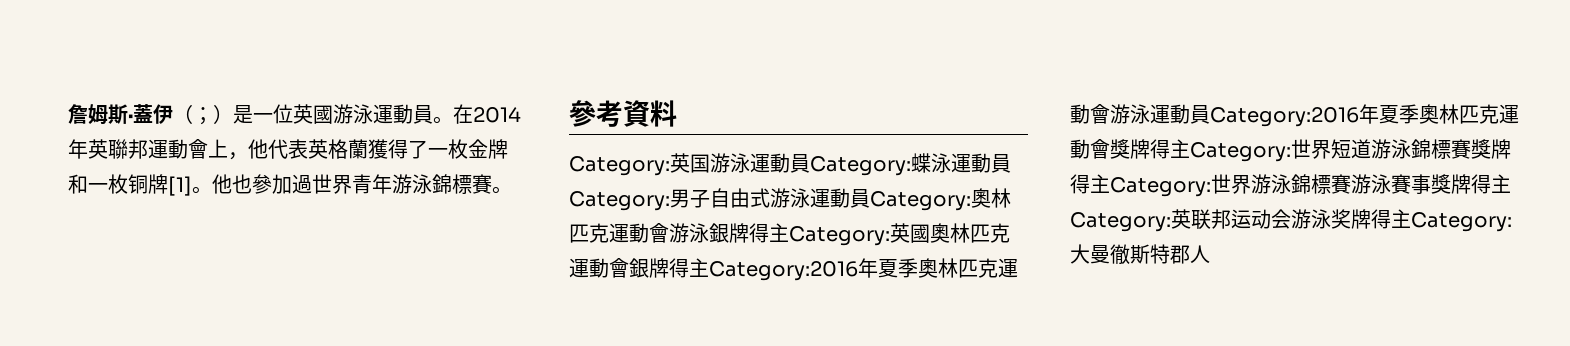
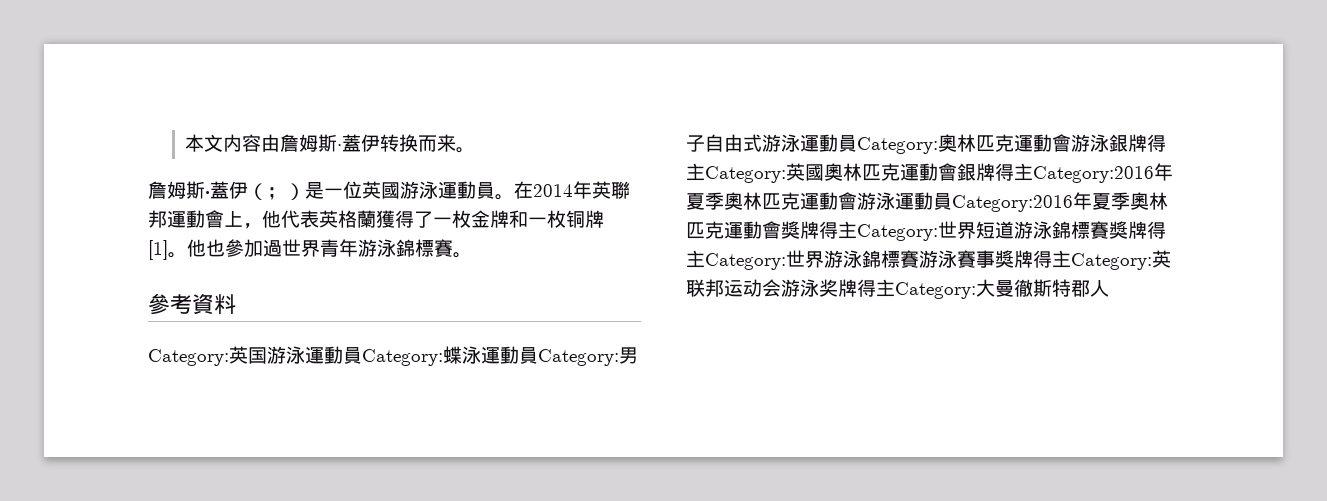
+ 本文内容由詹姆斯·蓋伊转换而来。

